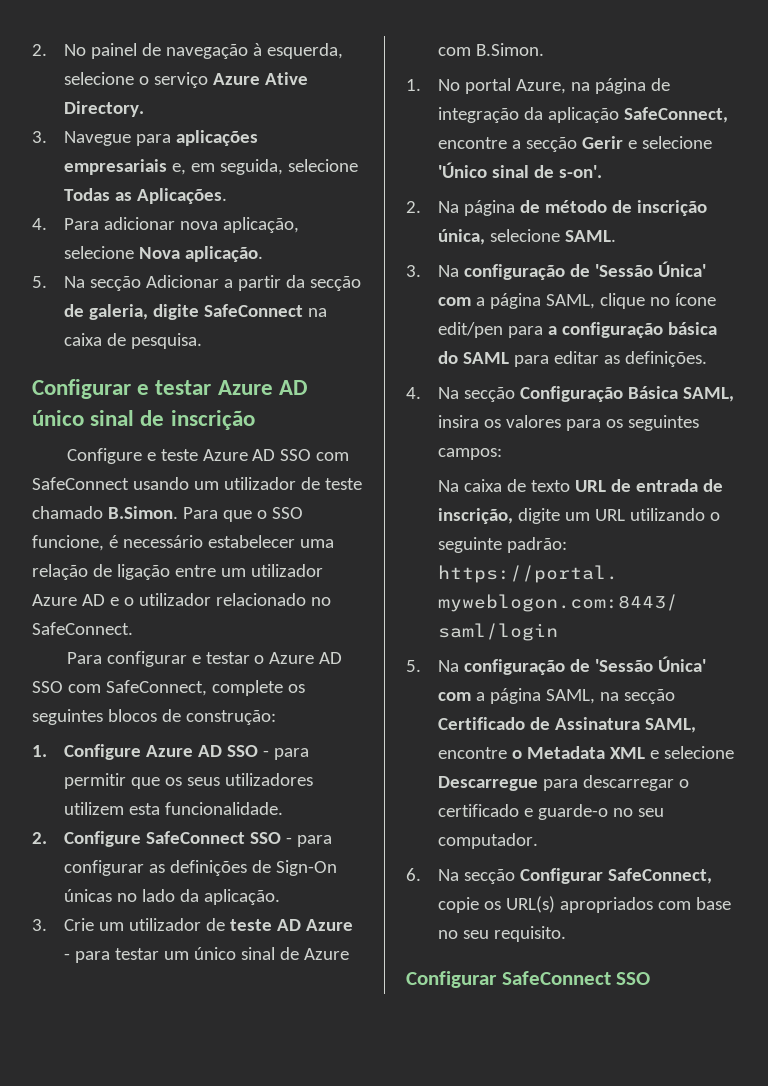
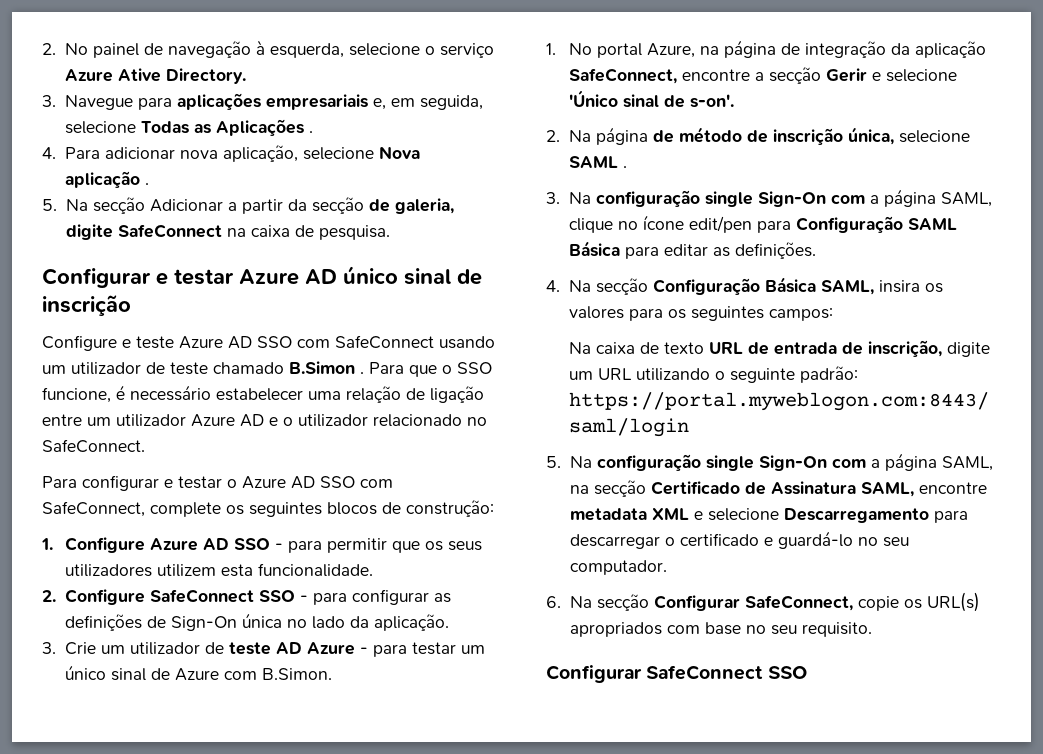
- 3. Navegue para aplicações empresariais e, em seguida, selecione Todas as Aplicações.
+ 3. Navegue para aplicações empresariais e, em seguida, selecione Todas as Aplicações .
- 4. Para adicionar nova aplicação, selecione Nova aplicação.
+ 4. Para adicionar nova aplicação, selecione Nova aplicação .
- Configure e teste Azure AD SSO com SafeConnect usando um utilizador de teste chamado B.Simon. Para que o SSO funcione, é necessário estabelecer uma relação de ligação entre um utilizador Azure AD e o utilizador relacionado no SafeConnect.
+ Configure e teste Azure AD SSO com SafeConnect usando um utilizador de teste chamado B.Simon . Para que o SSO funcione, é necessário estabelecer uma relação de ligação entre um utilizador Azure AD e o utilizador relacionado no SafeConnect.
- 2. Configure SafeConnect SSO - para configurar as definições de Sign-On únicas no lado da aplicação.
+ 2. Configure SafeConnect SSO - para configurar as definições de Sign-On única no lado da aplicação.
- 2. Na página de método de inscrição única, selecione SAML.
+ 2. Na página de método de inscrição única, selecione SAML .
- 3. Na configuração de 'Sessão Única' com a página SAML, clique no ícone edit/pen para a configuração básica do SAML para editar as definições.
+ 3. Na configuração single Sign-On com a página SAML, clique no ícone edit/pen para Configuração SAML Básica para editar as definições.
- 5. Na configuração de 'Sessão Única' com a página SAML, na secção Certificado de Assinatura SAML, encontre o Metadata XML e selecione Descarregue para descarregar o certificado e guarde-o no seu computador.
+ 5. Na configuração single Sign-On com a página SAML, na secção Certificado de Assinatura SAML, encontre metadata XML e selecione Descarregamento para descarregar o certificado e guardá-lo no seu computador.

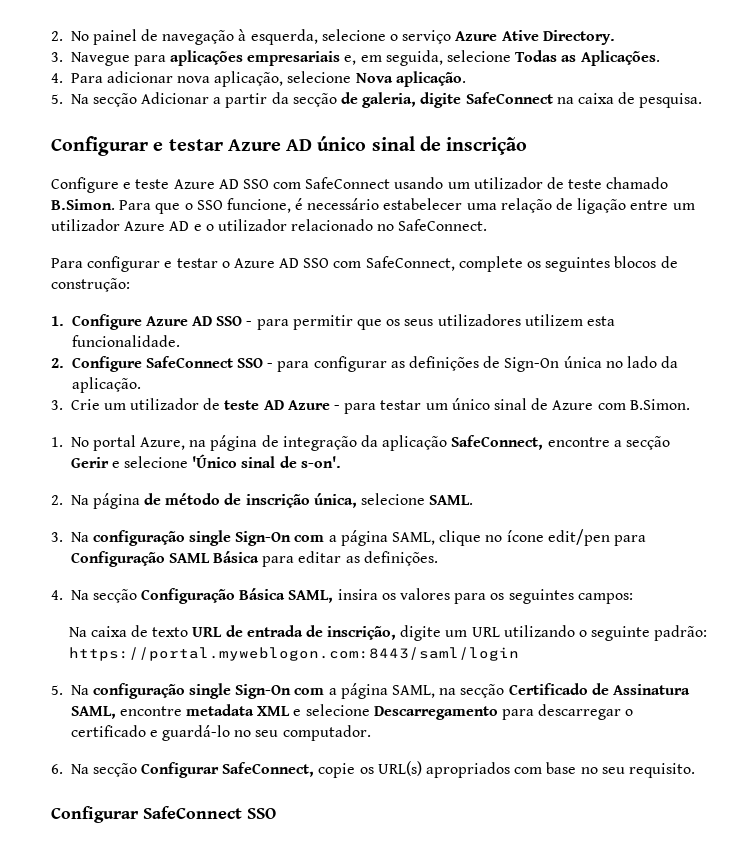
- 3. Navegue para aplicações empresariais e, em seguida, selecione Todas as Aplicações .
+ 3. Navegue para aplicações empresariais e, em seguida, selecione Todas as Aplicações.
- 4. Para adicionar nova aplicação, selecione Nova aplicação .
+ 4. Para adicionar nova aplicação, selecione Nova aplicação.
- Configure e teste Azure AD SSO com SafeConnect usando um utilizador de teste chamado B.Simon . Para que o SSO funcione, é necessário estabelecer uma relação de ligação entre um utilizador Azure AD e o utilizador relacionado no SafeConnect.
+ Configure e teste Azure AD SSO com SafeConnect usando um utilizador de teste chamado B.Simon. Para que o SSO funcione, é necessário estabelecer uma relação de ligação entre um utilizador Azure AD e o utilizador relacionado no SafeConnect.
- 2. Na página de método de inscrição única, selecione SAML .
+ 2. Na página de método de inscrição única, selecione SAML.

